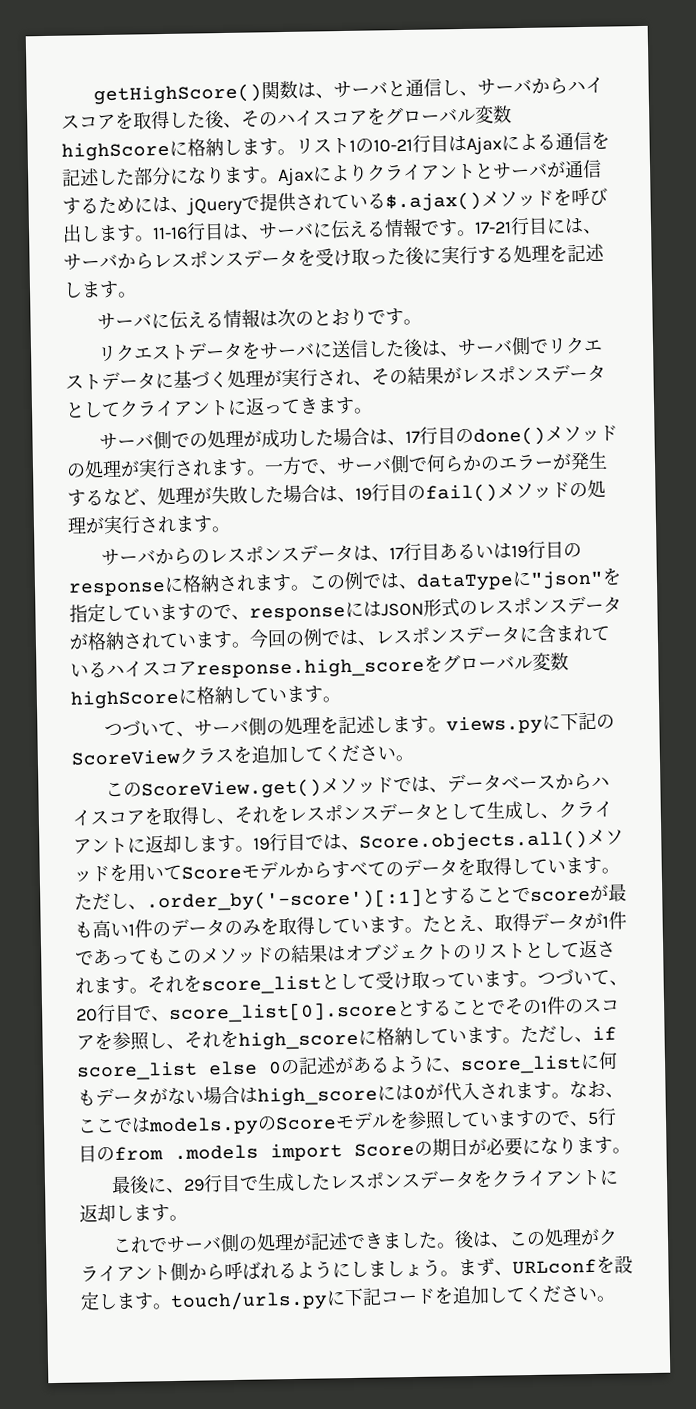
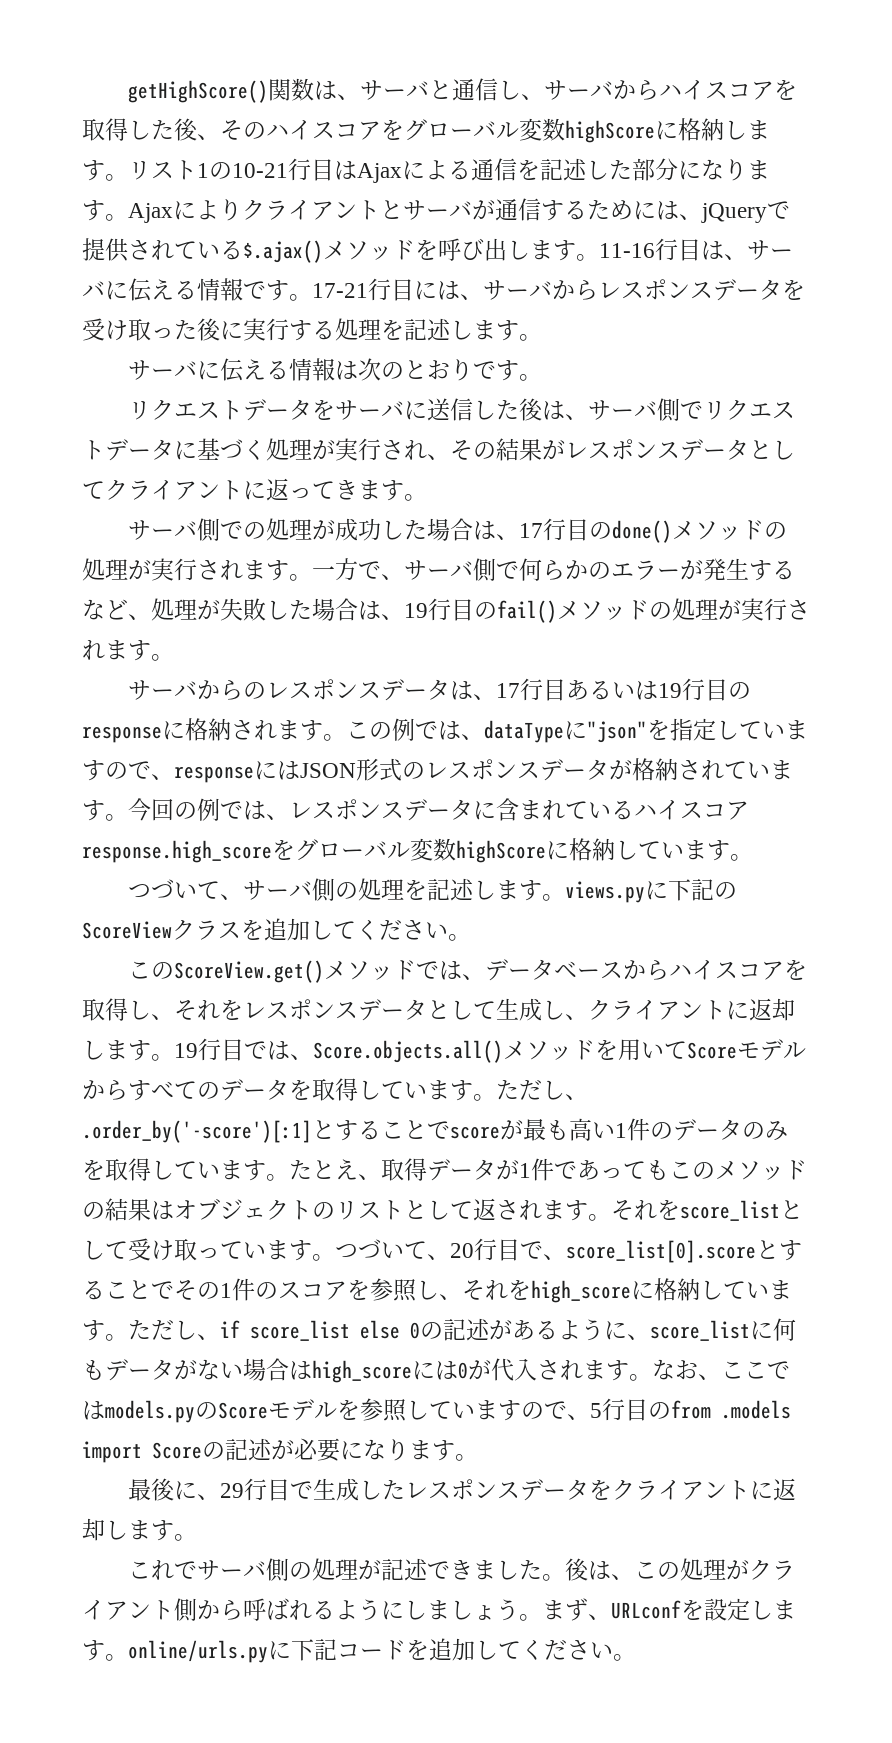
- なお、ここではmodels.pyのScoreモデルを参照していますので、5行目のfrom .models import Scoreの期日が必要になります。
+ なお、ここではmodels.pyのScoreモデルを参照していますので、5行目のfrom .models import Scoreの記述が必要になります。
- まず、URLconfを設定します。touch/urls.pyに下記コードを追加してください。
+ まず、URLconfを設定します。online/urls.pyに下記コードを追加してください。

